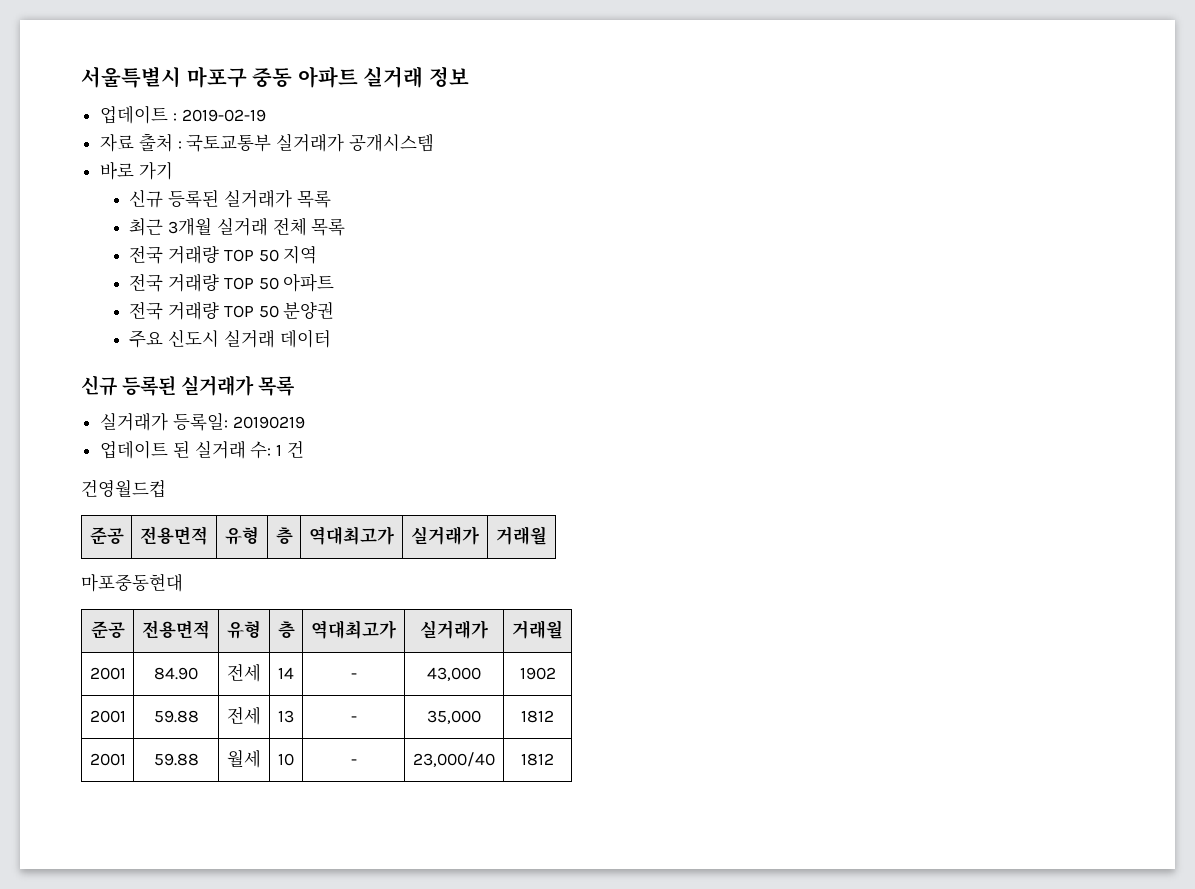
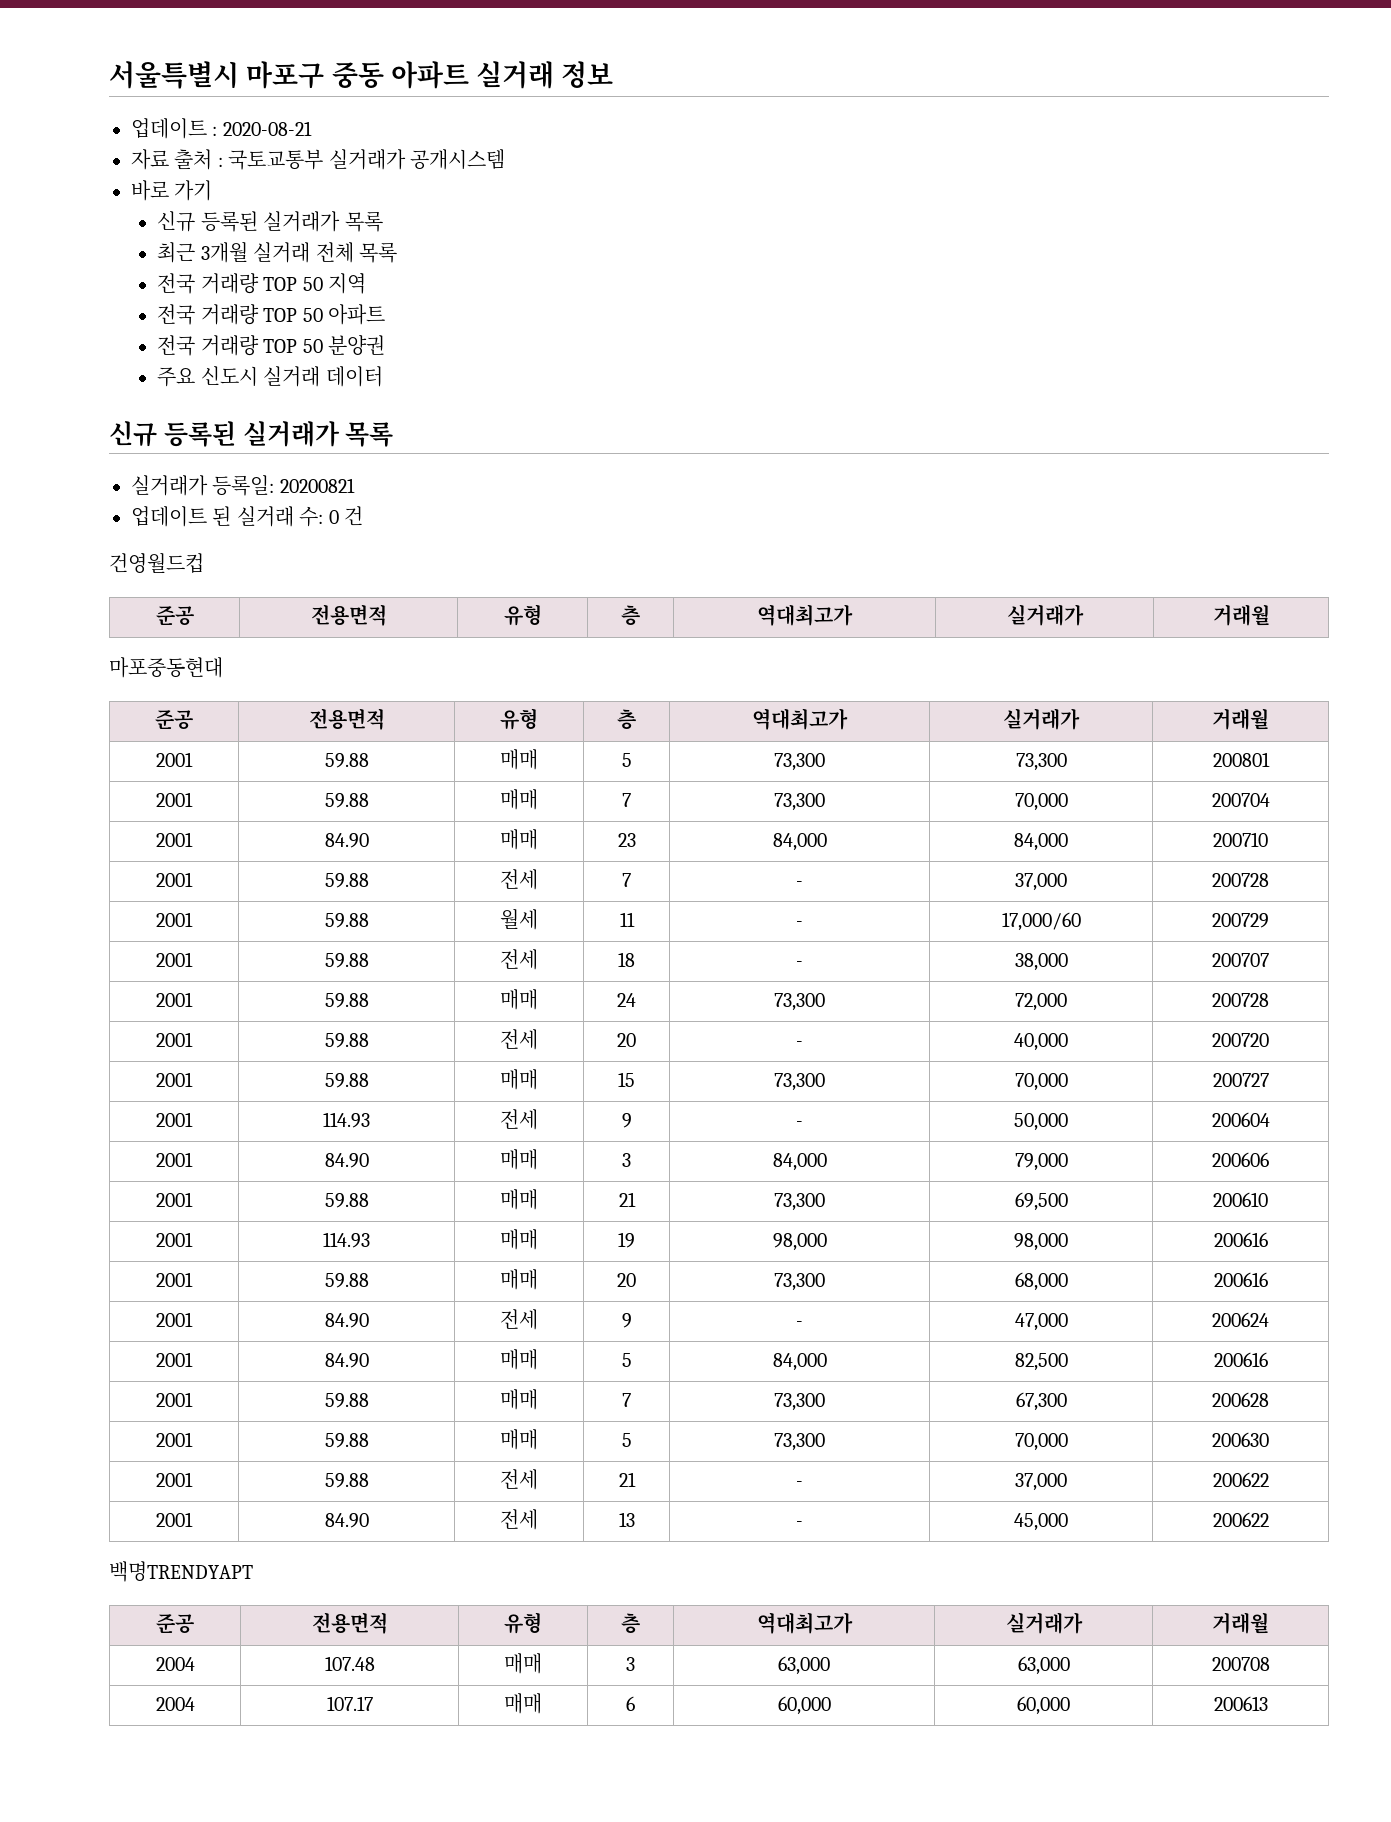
- 업데이트 : 2019-02-19
+ 업데이트 : 2020-08-21
- 실거래가 등록일: 20190219
+ 실거래가 등록일: 20200821
- 업데이트 된 실거래 수: 1 건
+ 업데이트 된 실거래 수: 0 건
- 2001 | 84.90 | 전세 | 14 | - | 43,000 | 1902
- 2001 | 59.88 | 전세 | 13 | - | 35,000 | 1812
+ 2001 | 59.88 | 매매 | 5 | 73,300 | 73,300 | 200801
+ 2001 | 59.88 | 매매 | 7 | 73,300 | 70,000 | 200704
+ 2001 | 84.90 | 매매 | 23 | 84,000 | 84,000 | 200710
+ 2001 | 59.88 | 전세 | 7 | - | 37,000 | 200728
- 2001 | 59.88 | 월세 | 10 | - | 23,000/40 | 1812
+ 2001 | 59.88 | 월세 | 11 | - | 17,000/60 | 200729
+ 2001 | 59.88 | 전세 | 18 | - | 38,000 | 200707
+ 2001 | 59.88 | 매매 | 24 | 73,300 | 72,000 | 200728
+ 2001 | 59.88 | 전세 | 20 | - | 40,000 | 200720
+ 2001 | 59.88 | 매매 | 15 | 73,300 | 70,000 | 200727
+ 2001 | 114.93 | 전세 | 9 | - | 50,000 | 200604
+ 2001 | 84.90 | 매매 | 3 | 84,000 | 79,000 | 200606
+ 2001 | 59.88 | 매매 | 21 | 73,300 | 69,500 | 200610
+ 2001 | 114.93 | 매매 | 19 | 98,000 | 98,000 | 200616
+ 2001 | 59.88 | 매매 | 20 | 73,300 | 68,000 | 200616
+ 2001 | 84.90 | 전세 | 9 | - | 47,000 | 200624
+ 2001 | 84.90 | 매매 | 5 | 84,000 | 82,500 | 200616
+ 2001 | 59.88 | 매매 | 7 | 73,300 | 67,300 | 200628
+ 2001 | 59.88 | 매매 | 5 | 73,300 | 70,000 | 200630
+ 2001 | 59.88 | 전세 | 21 | - | 37,000 | 200622
+ 2001 | 84.90 | 전세 | 13 | - | 45,000 | 200622
+ 백명TRENDYAPT
+ 준공 | 전용면적 | 유형 | 층 | 역대최고가 | 실거래가 | 거래월
+ 2004 | 107.48 | 매매 | 3 | 63,000 | 63,000 | 200708
+ 2004 | 107.17 | 매매 | 6 | 60,000 | 60,000 | 200613

